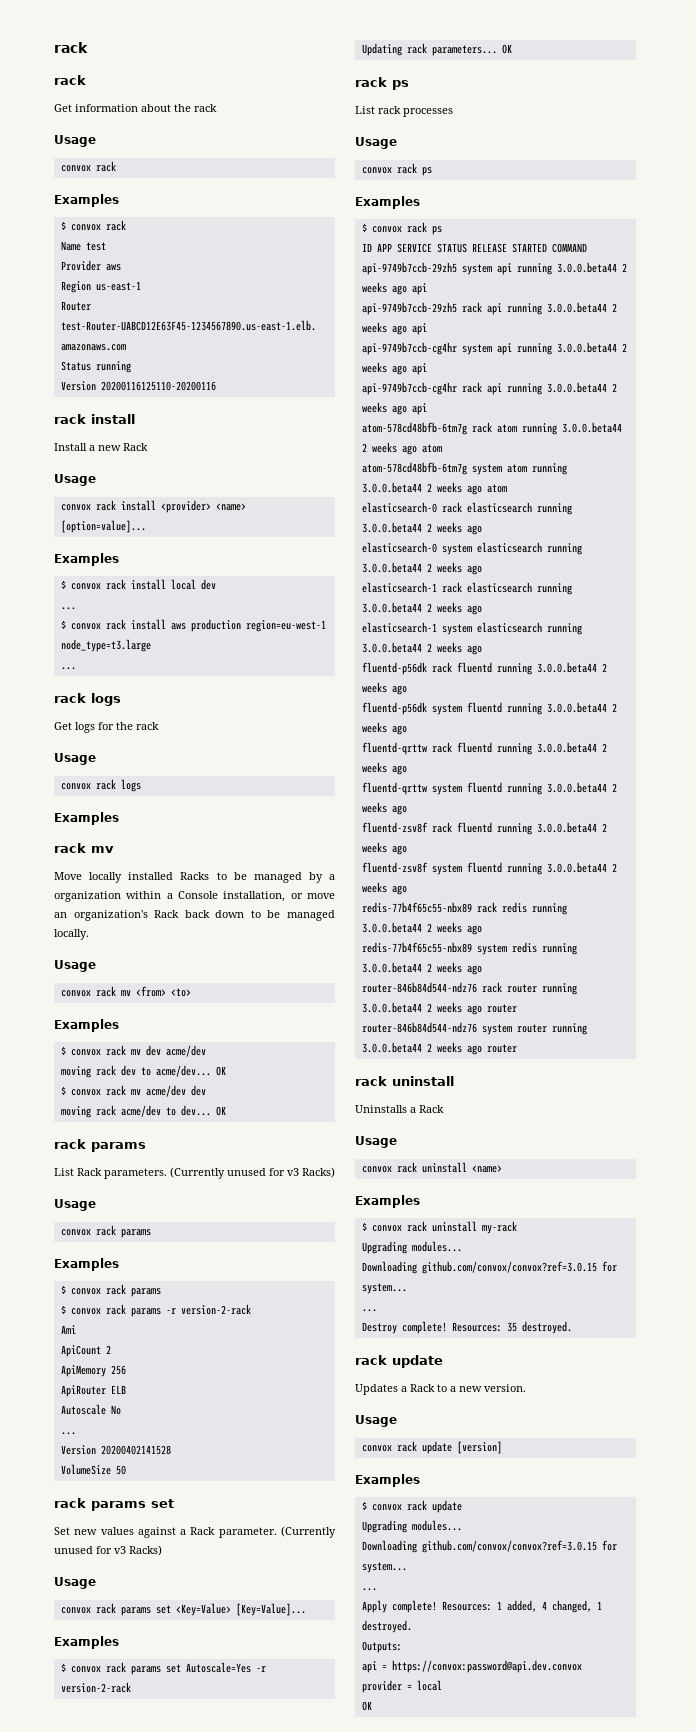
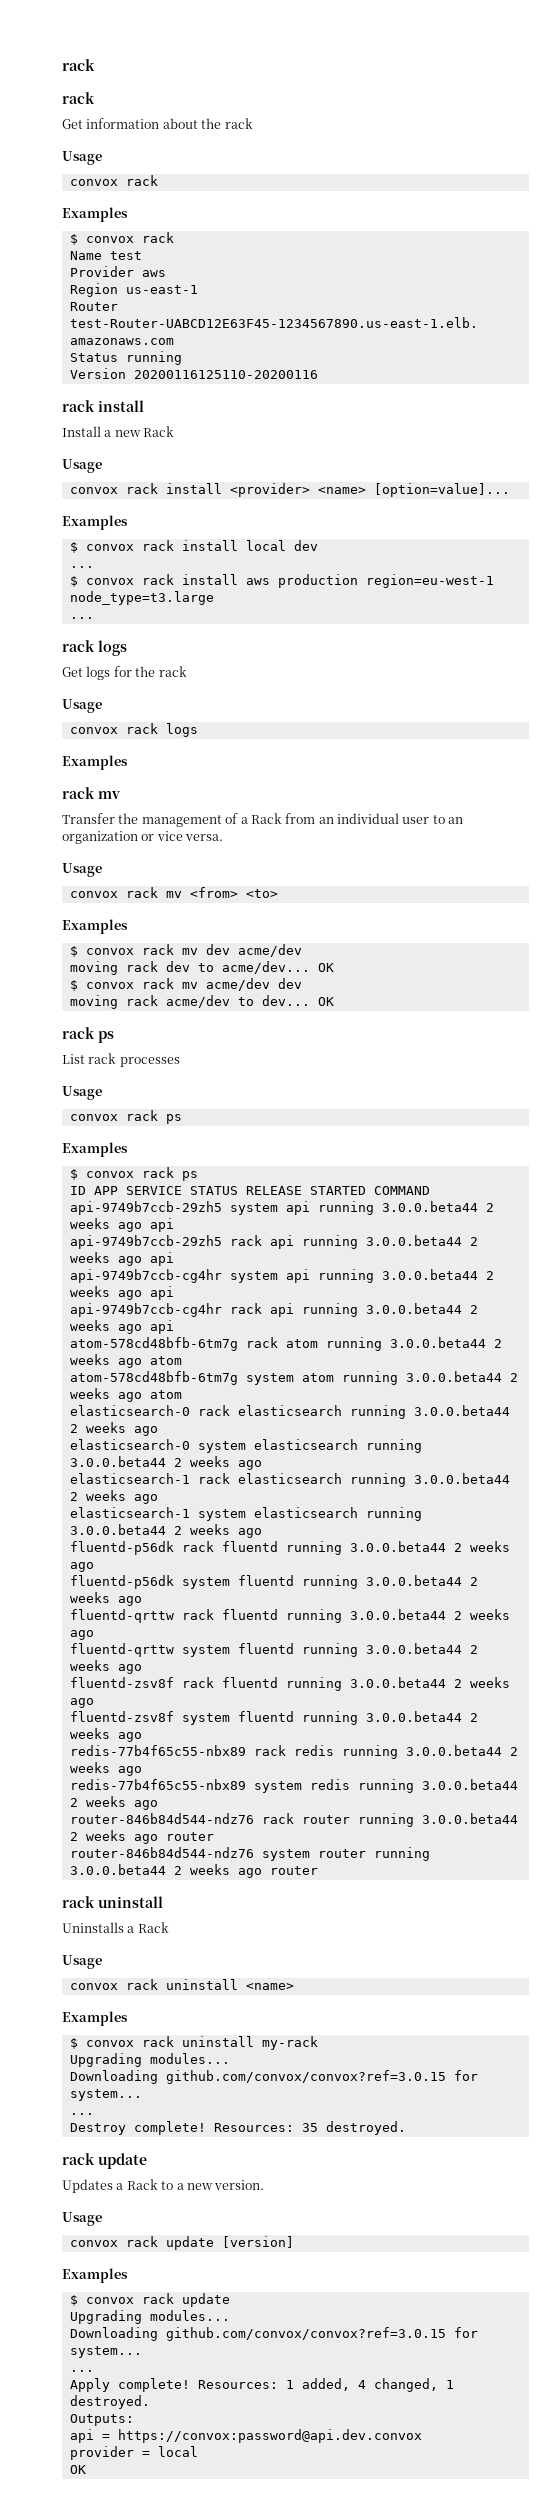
- Move locally installed Racks to be managed by a organization within a Console installation, or move an organization's Rack back down to be managed locally.
+ Transfer the management of a Rack from an individual user to an organization or vice versa.
  moving rack acme/dev to dev... OK
- rack params
- List Rack parameters. (Currently unused for v3 Racks)
- Usage
- convox rack params
- Examples
- $ convox rack params
- $ convox rack params -r version-2-rack
- Ami
- ApiCount 2
- ApiMemory 256
- ApiRouter ELB
- Autoscale No
- ...
- Version 20200402141528
- VolumeSize 50
- rack params set
- Set new values against a Rack parameter. (Currently unused for v3 Racks)
- Usage
- convox rack params set <Key=Value> [Key=Value]...
- Examples
- $ convox rack params set Autoscale=Yes -r version-2-rack
- Updating rack parameters... OK

